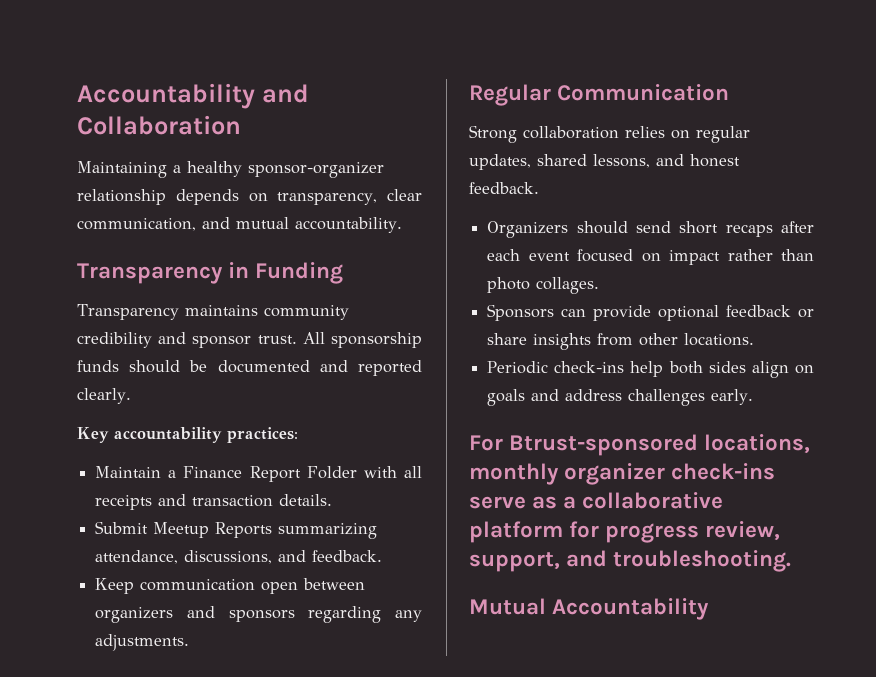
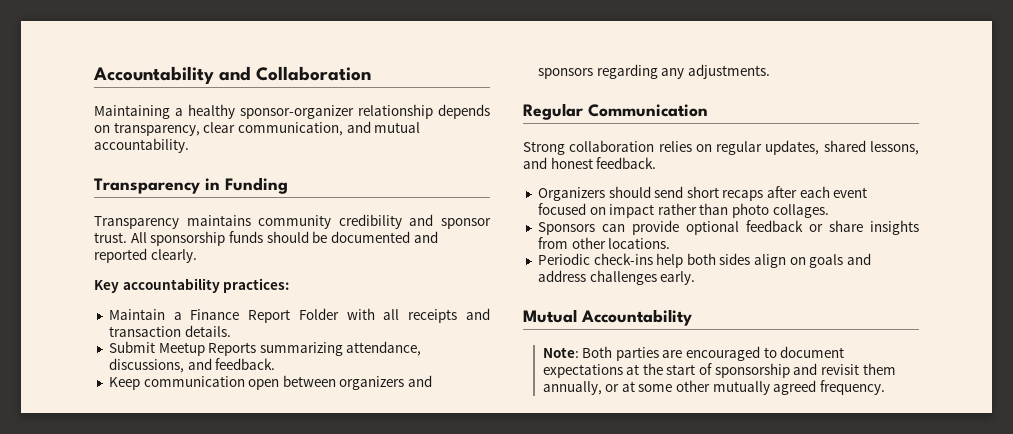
- For Btrust-sponsored locations, monthly organizer check-ins serve as a collaborative platform for progress review, support, and troubleshooting.
  Mutual Accountability
+ Note: Both parties are encouraged to document expectations at the start of sponsorship and revisit them annually, or at some other mutually agreed frequency.

